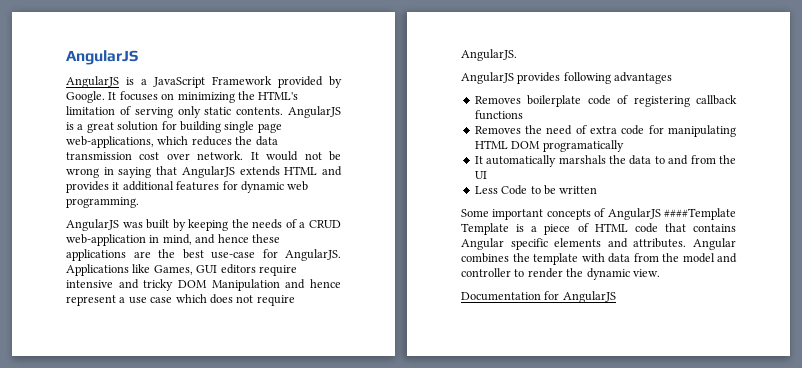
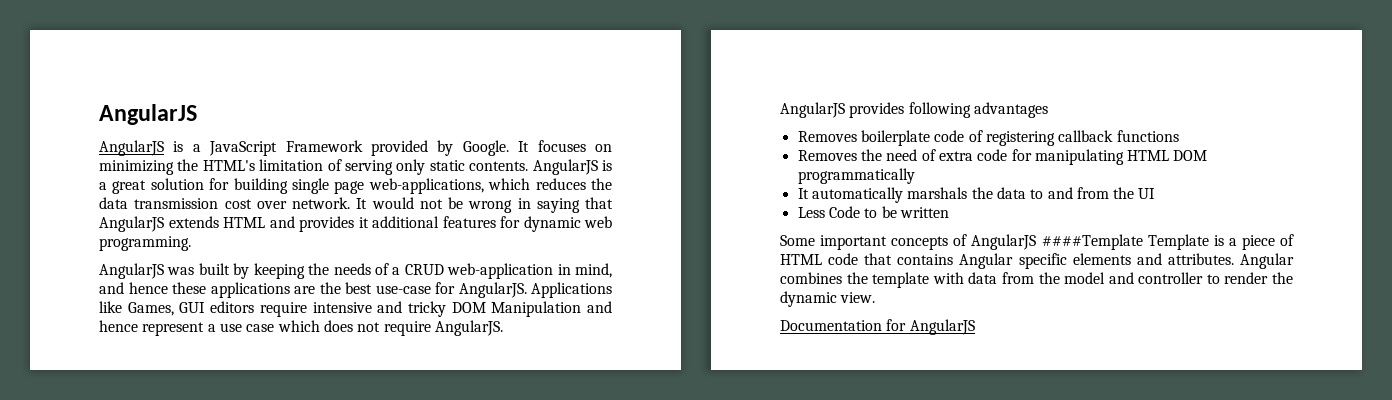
- Removes the need of extra code for manipulating HTML DOM programatically
+ Removes the need of extra code for manipulating HTML DOM programmatically

